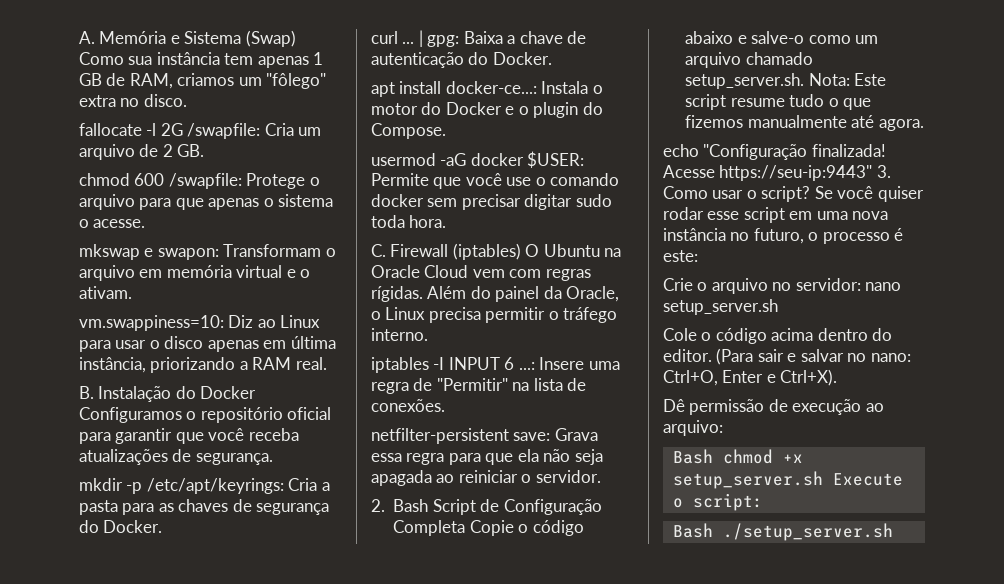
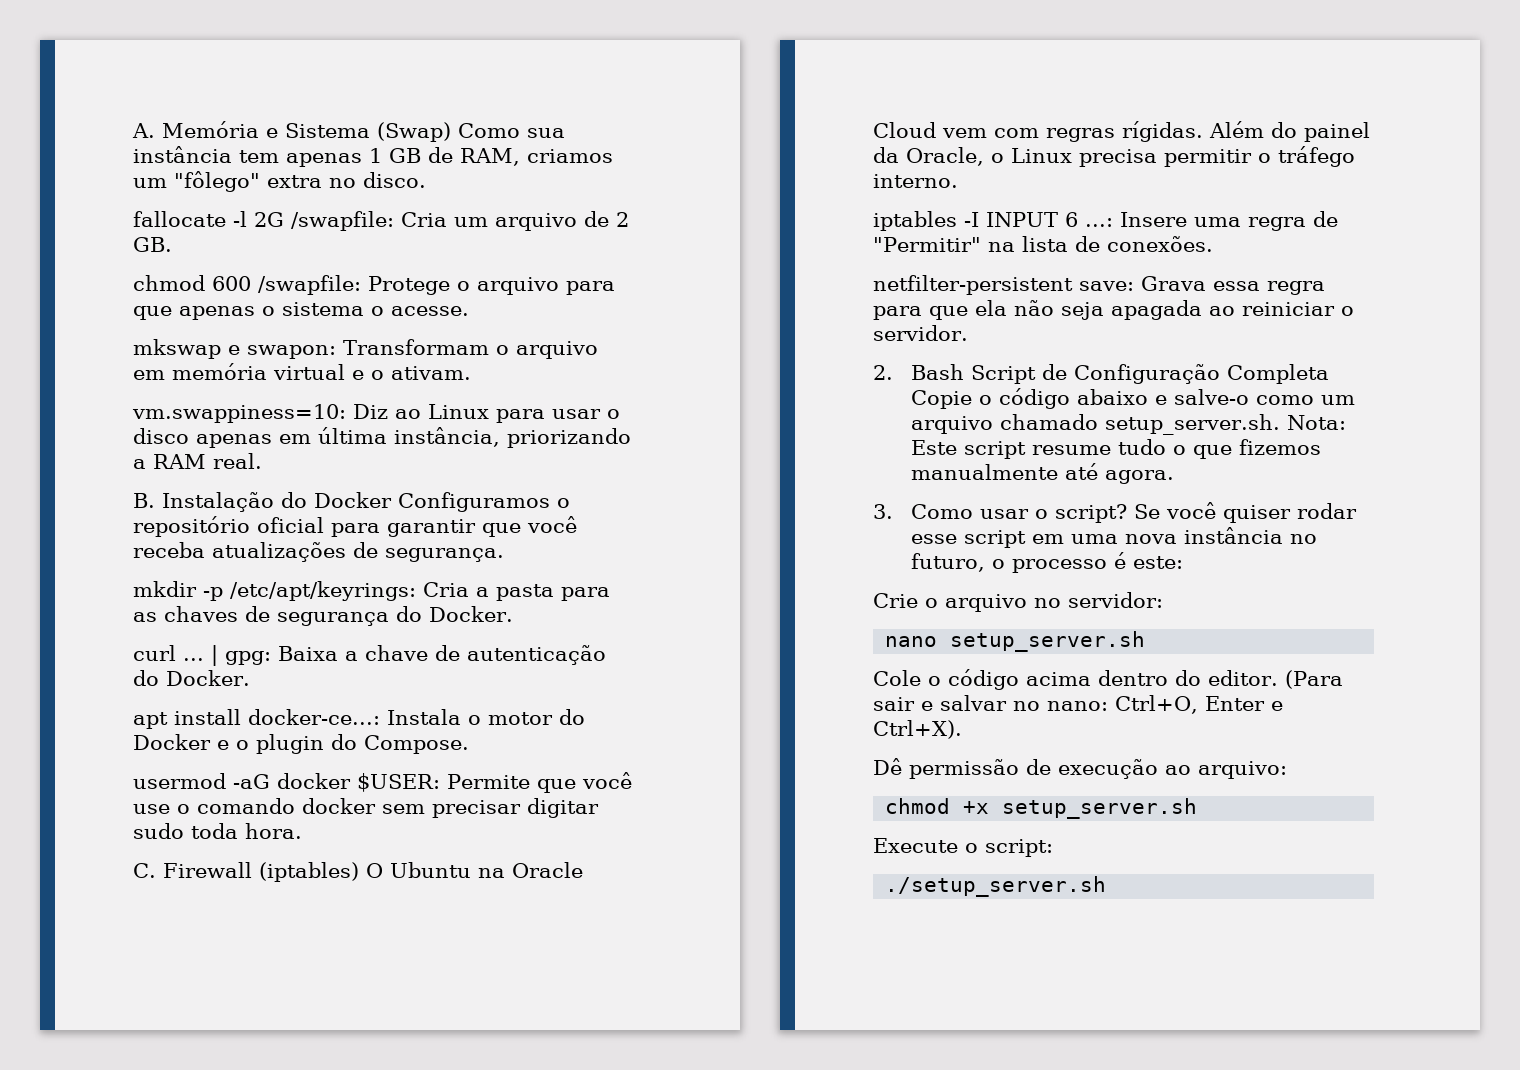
- echo "Configuração finalizada! Acesse https://seu-ip:9443" 3. Como usar o script?
+ 3. Como usar o script?
- Crie o arquivo no servidor: nano setup_server.sh
+ Crie o arquivo no servidor:
+ nano setup_server.sh
- Bash chmod +x setup_server.sh Execute o script:
+ chmod +x setup_server.sh
+ Execute o script:
- Bash ./setup_server.sh
+ ./setup_server.sh

